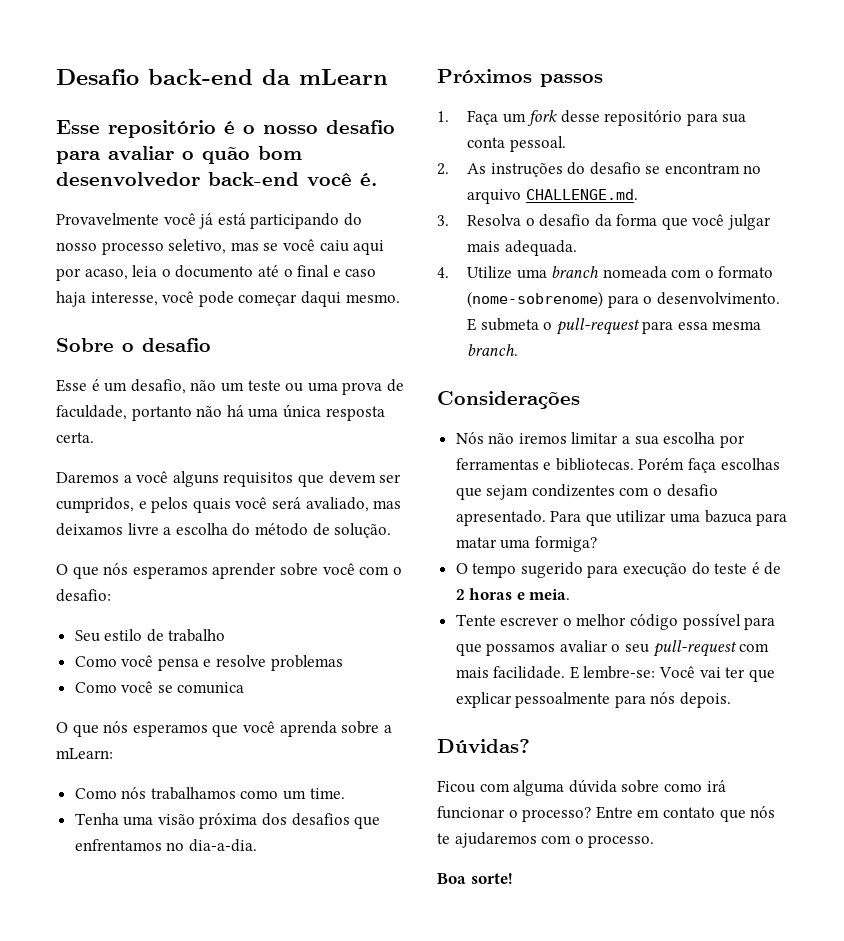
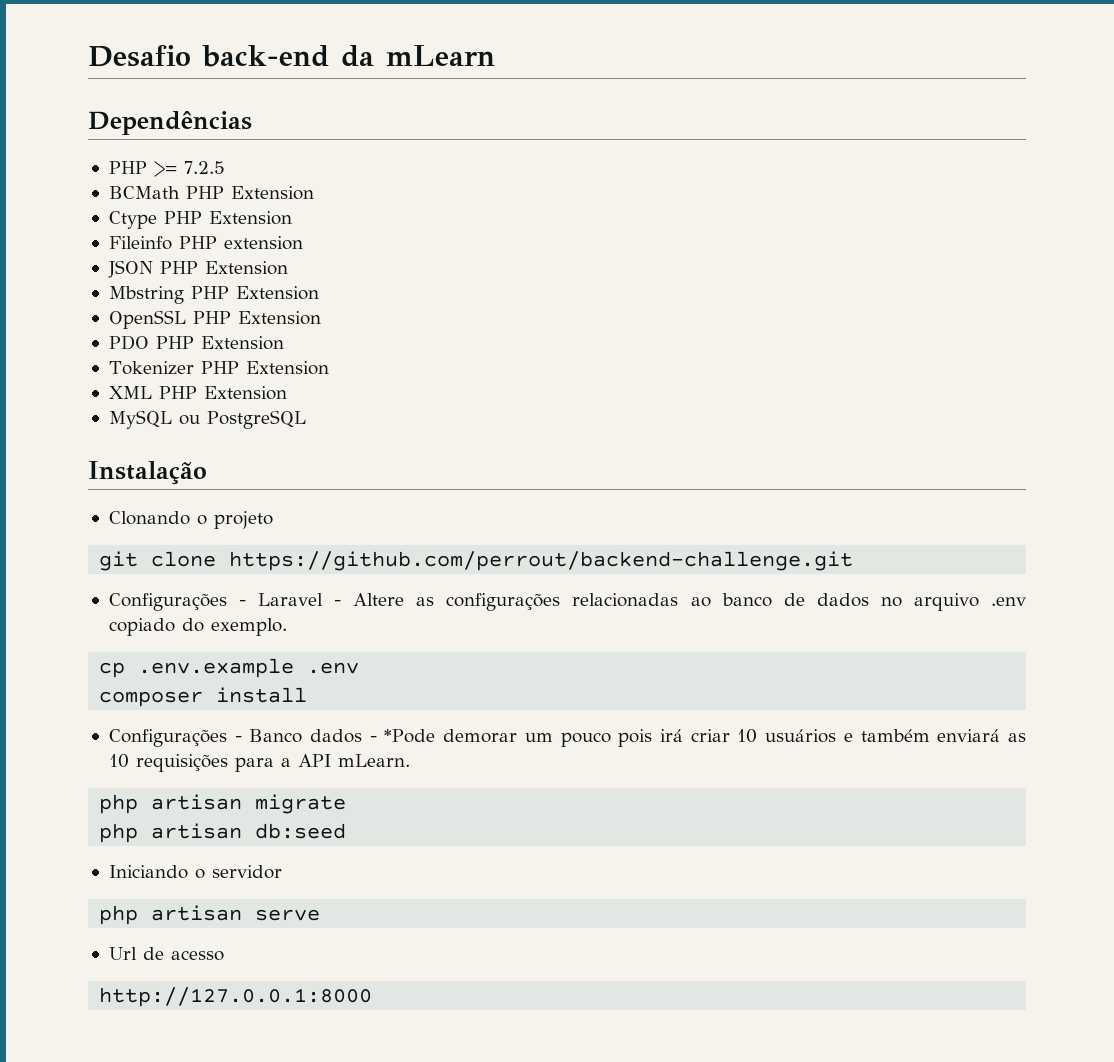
- Esse repositório é o nosso desafio para avaliar o quão bom desenvolvedor back-end você é.
- Provavelmente você já está participando do nosso processo seletivo, mas se você caiu aqui por acaso, leia o documento até o final e caso haja interesse, você pode começar daqui mesmo.
- Sobre o desafio
- Esse é um desafio, não um teste ou uma prova de faculdade, portanto não há uma única resposta certa.
- Daremos a você alguns requisitos que devem ser cumpridos, e pelos quais você será avaliado, mas deixamos livre a escolha do método de solução.
- O que nós esperamos aprender sobre você com o desafio:
- Seu estilo de trabalho
- Como você pensa e resolve problemas
- Como você se comunica
- O que nós esperamos que você aprenda sobre a mLearn:
- Como nós trabalhamos como um time.
- Tenha uma visão próxima dos desafios que enfrentamos no dia-a-dia.
- Próximos passos
- 1. Faça um fork desse repositório para sua conta pessoal.
- 2. As instruções do desafio se encontram no arquivo CHALLENGE.md.
- 3. Resolva o desafio da forma que você julgar mais adequada.
- 4. Utilize uma branch nomeada com o formato (nome-sobrenome) para o desenvolvimento. E submeta o pull-request para essa mesma branch.
- Considerações
- Nós não iremos limitar a sua escolha por ferramentas e bibliotecas. Porém faça escolhas que sejam condizentes com o desafio apresentado. Para que utilizar uma bazuca para matar uma formiga?
- O tempo sugerido para execução do teste é de 2 horas e meia.
- Tente escrever o melhor código possível para que possamos avaliar o seu pull-request com mais facilidade. E lembre-se: Você vai ter que explicar pessoalmente para nós depois.
- Dúvidas?
- Ficou com alguma dúvida sobre como irá funcionar o processo? Entre em contato que nós te ajudaremos com o processo.
- Boa sorte!
+ Dependências
+ PHP >= 7.2.5
+ BCMath PHP Extension
+ Ctype PHP Extension
+ Fileinfo PHP extension
+ JSON PHP Extension
+ Mbstring PHP Extension
+ OpenSSL PHP Extension
+ PDO PHP Extension
+ Tokenizer PHP Extension
+ XML PHP Extension
+ MySQL ou PostgreSQL
+ Instalação
+ Clonando o projeto
+ git clone https://github.com/perrout/backend-challenge.git
+ Configurações - Laravel - Altere as configurações relacionadas ao banco de dados no arquivo .env copiado do exemplo.
+ cp .env.example .env
+ composer install
+ Configurações - Banco dados - *Pode demorar um pouco pois irá criar 10 usuários e também enviará as 10 requisições para a API mLearn.
+ php artisan migrate
+ php artisan db:seed
+ Iniciando o servidor
+ php artisan serve
+ Url de acesso
+ http://127.0.0.1:8000

